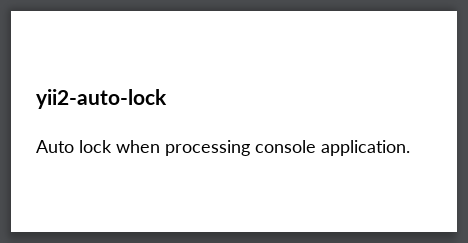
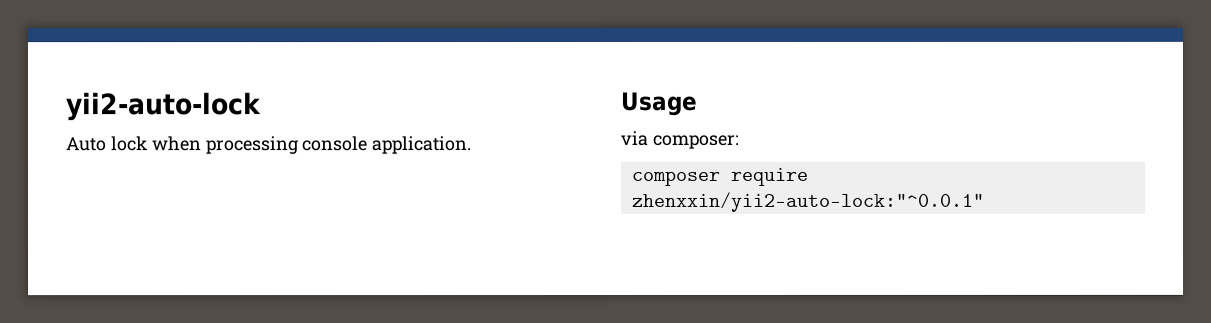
+ Usage
+ via composer:
+ composer require zhenxxin/yii2-auto-lock:"^0.0.1"

